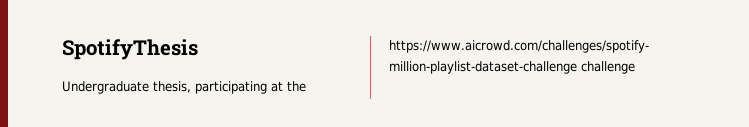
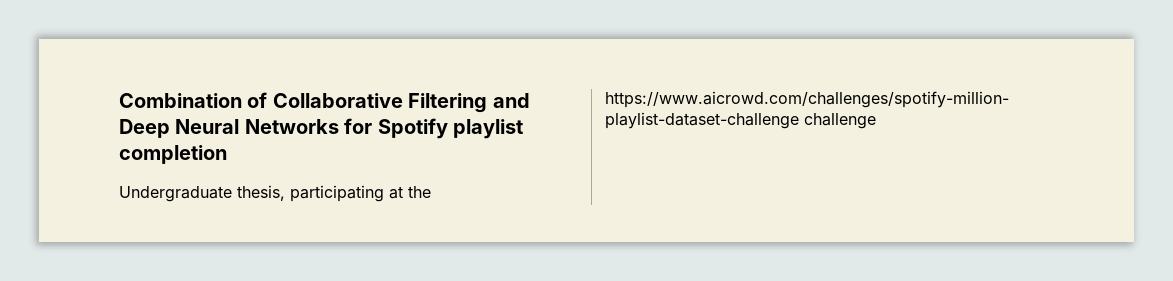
- SpotifyThesis
+ Combination of Collaborative Filtering and Deep Neural Networks for Spotify playlist completion

